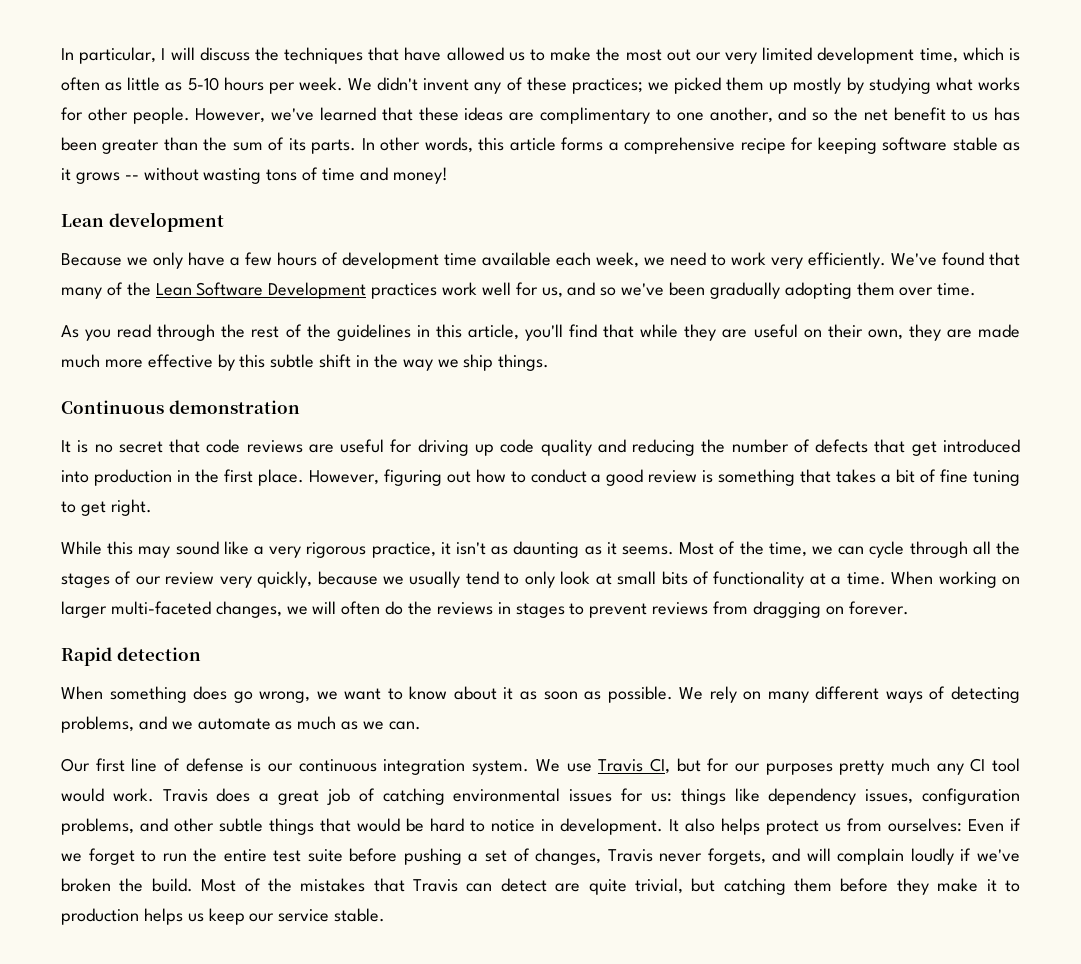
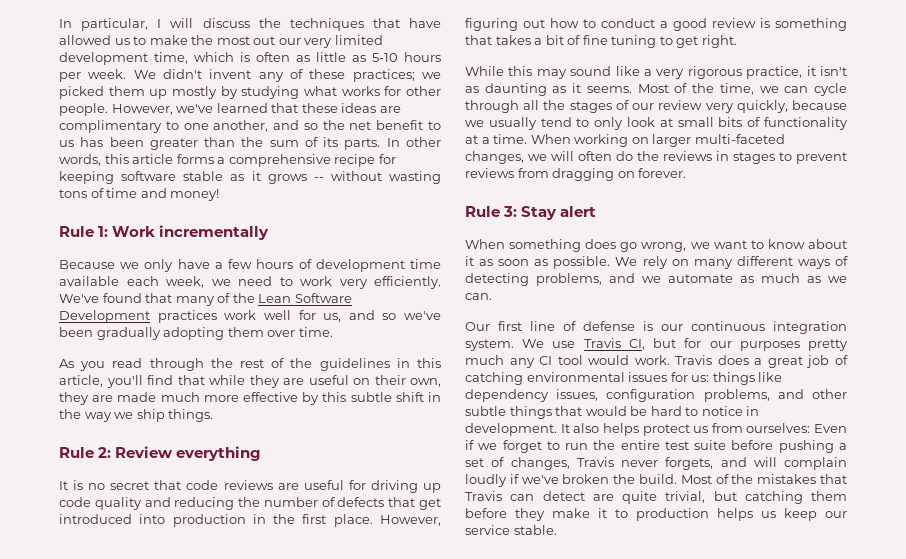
- Lean development
+ Rule 1: Work incrementally
- Continuous demonstration
+ Rule 2: Review everything
- Rapid detection
+ Rule 3: Stay alert

